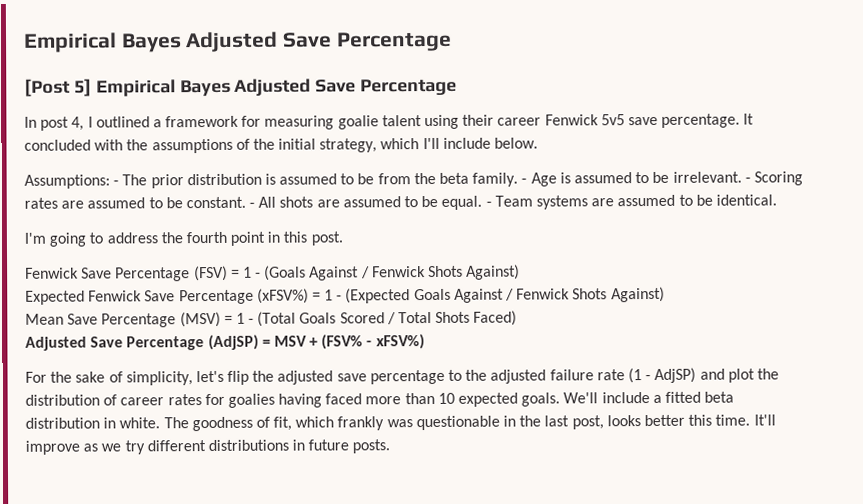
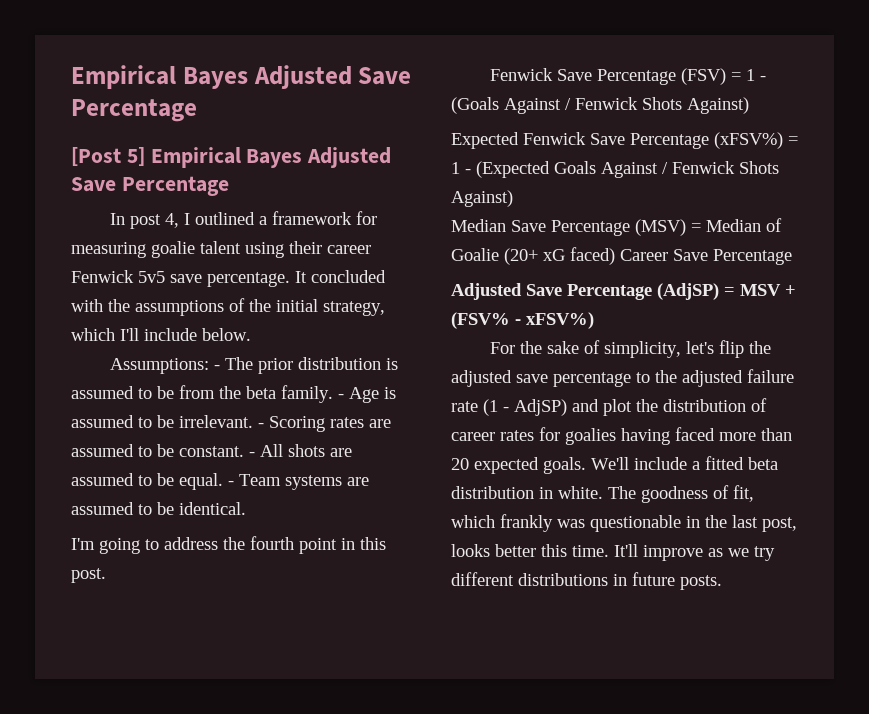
- Mean Save Percentage (MSV) = 1 - (Total Goals Scored / Total Shots Faced)
+ Median Save Percentage (MSV) = Median of Goalie (20+ xG faced) Career Save Percentage
- For the sake of simplicity, let's flip the adjusted save percentage to the adjusted failure rate (1 - AdjSP) and plot the distribution of career rates for goalies having faced more than 10 expected goals.
+ For the sake of simplicity, let's flip the adjusted save percentage to the adjusted failure rate (1 - AdjSP) and plot the distribution of career rates for goalies having faced more than 20 expected goals.

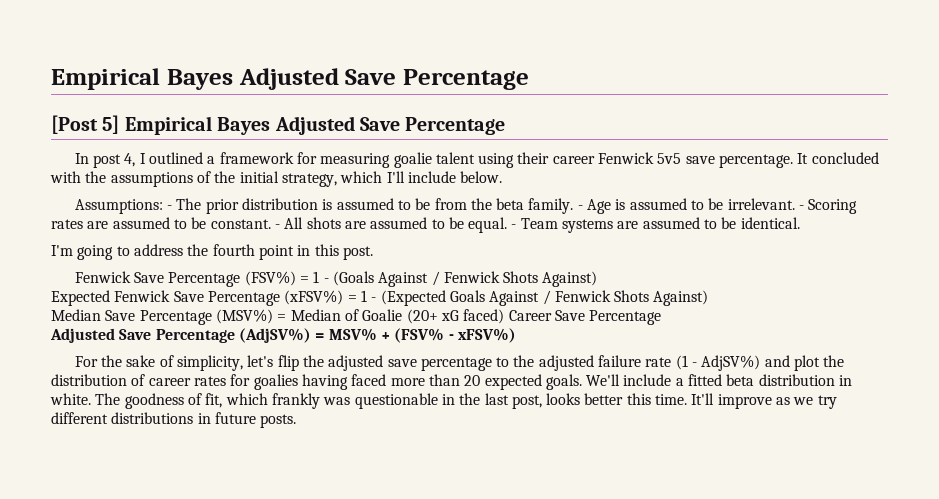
- Fenwick Save Percentage (FSV) = 1 - (Goals Against / Fenwick Shots Against)
+ Fenwick Save Percentage (FSV%) = 1 - (Goals Against / Fenwick Shots Against)
- Median Save Percentage (MSV) = Median of Goalie (20+ xG faced) Career Save Percentage
+ Median Save Percentage (MSV%) = Median of Goalie (20+ xG faced) Career Save Percentage
- Adjusted Save Percentage (AdjSP) = MSV + (FSV% - xFSV%)
+ Adjusted Save Percentage (AdjSV%) = MSV% + (FSV% - xFSV%)
- For the sake of simplicity, let's flip the adjusted save percentage to the adjusted failure rate (1 - AdjSP) and plot the distribution of career rates for goalies having faced more than 20 expected goals.
+ For the sake of simplicity, let's flip the adjusted save percentage to the adjusted failure rate (1 - AdjSV%) and plot the distribution of career rates for goalies having faced more than 20 expected goals.

